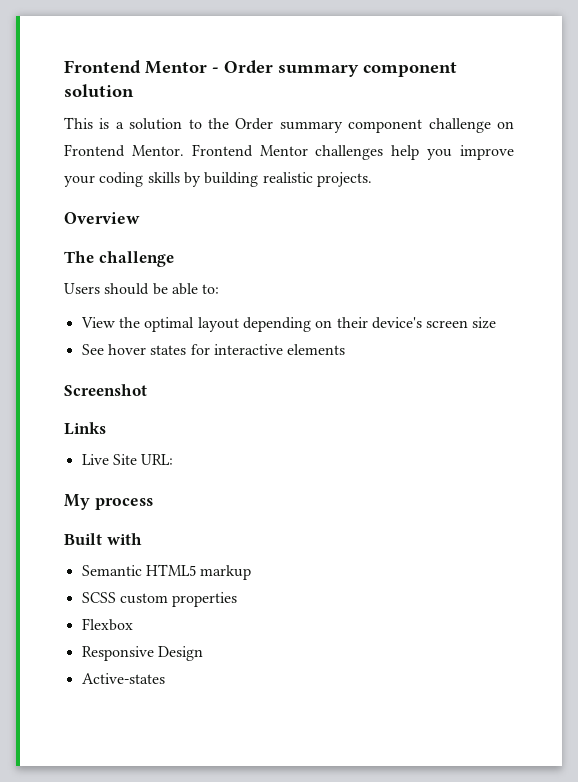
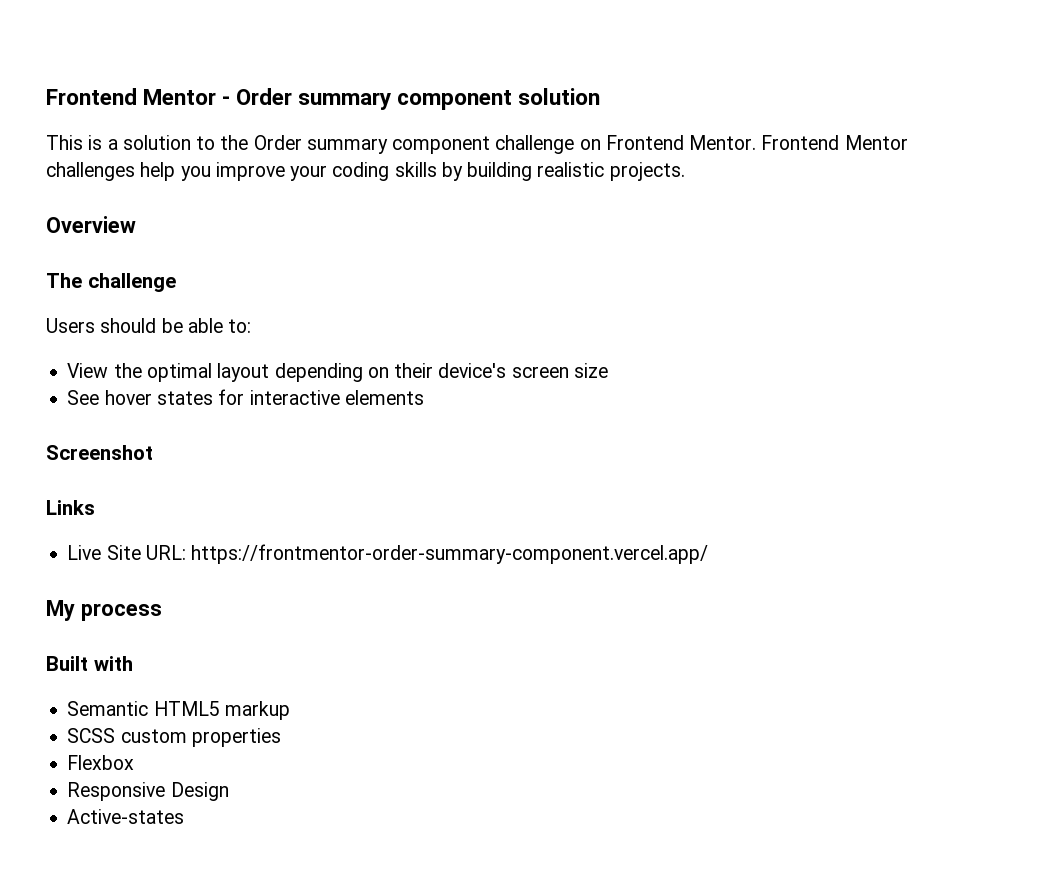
- Live Site URL:
+ Live Site URL: https://frontmentor-order-summary-component.vercel.app/

